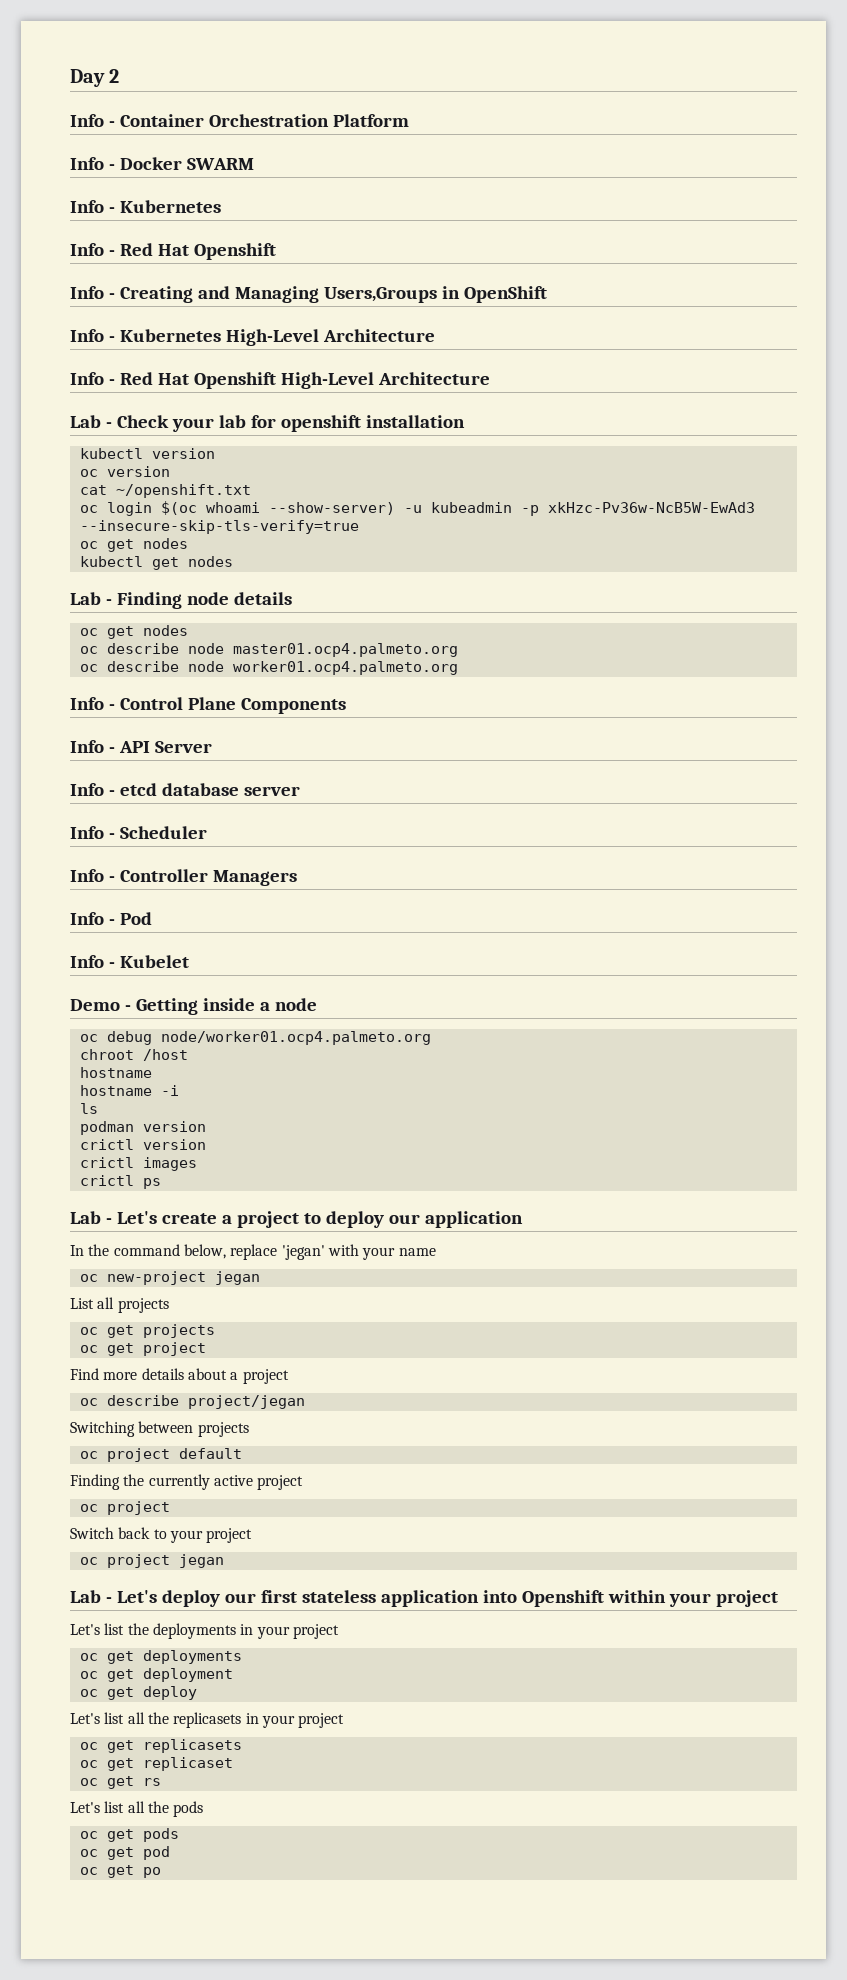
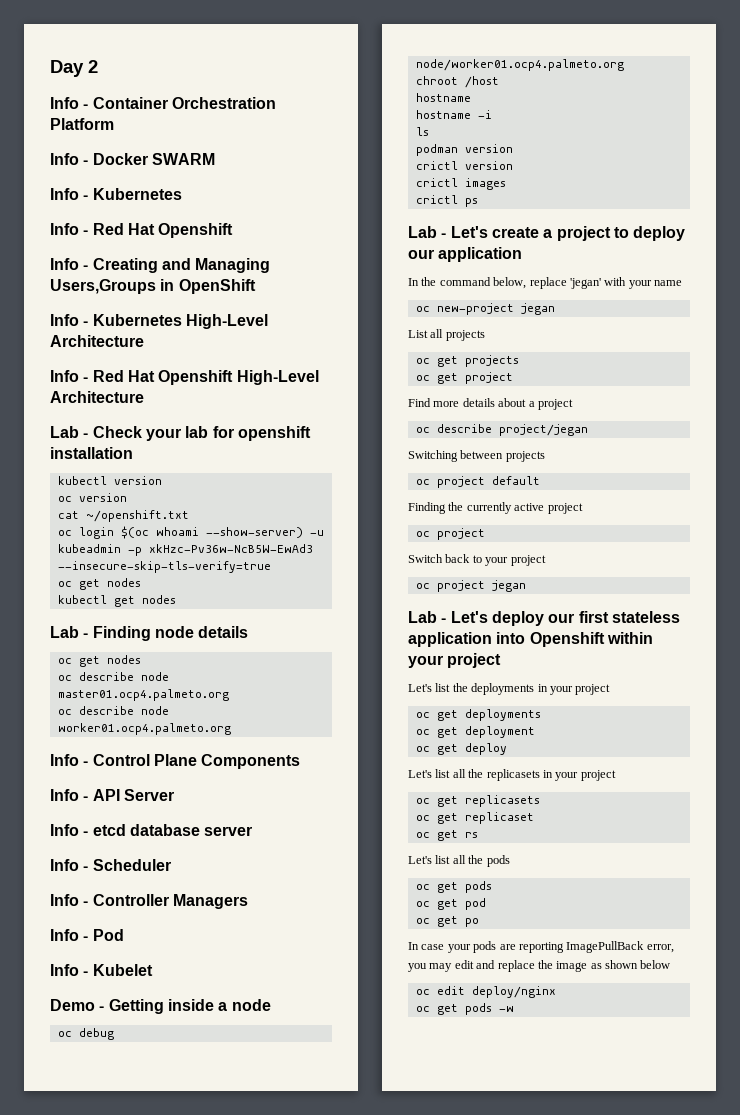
+ In case your pods are reporting ImagePullBack error, you may edit and replace the image as shown below
+ oc edit deploy/nginx
+ oc get pods -w

